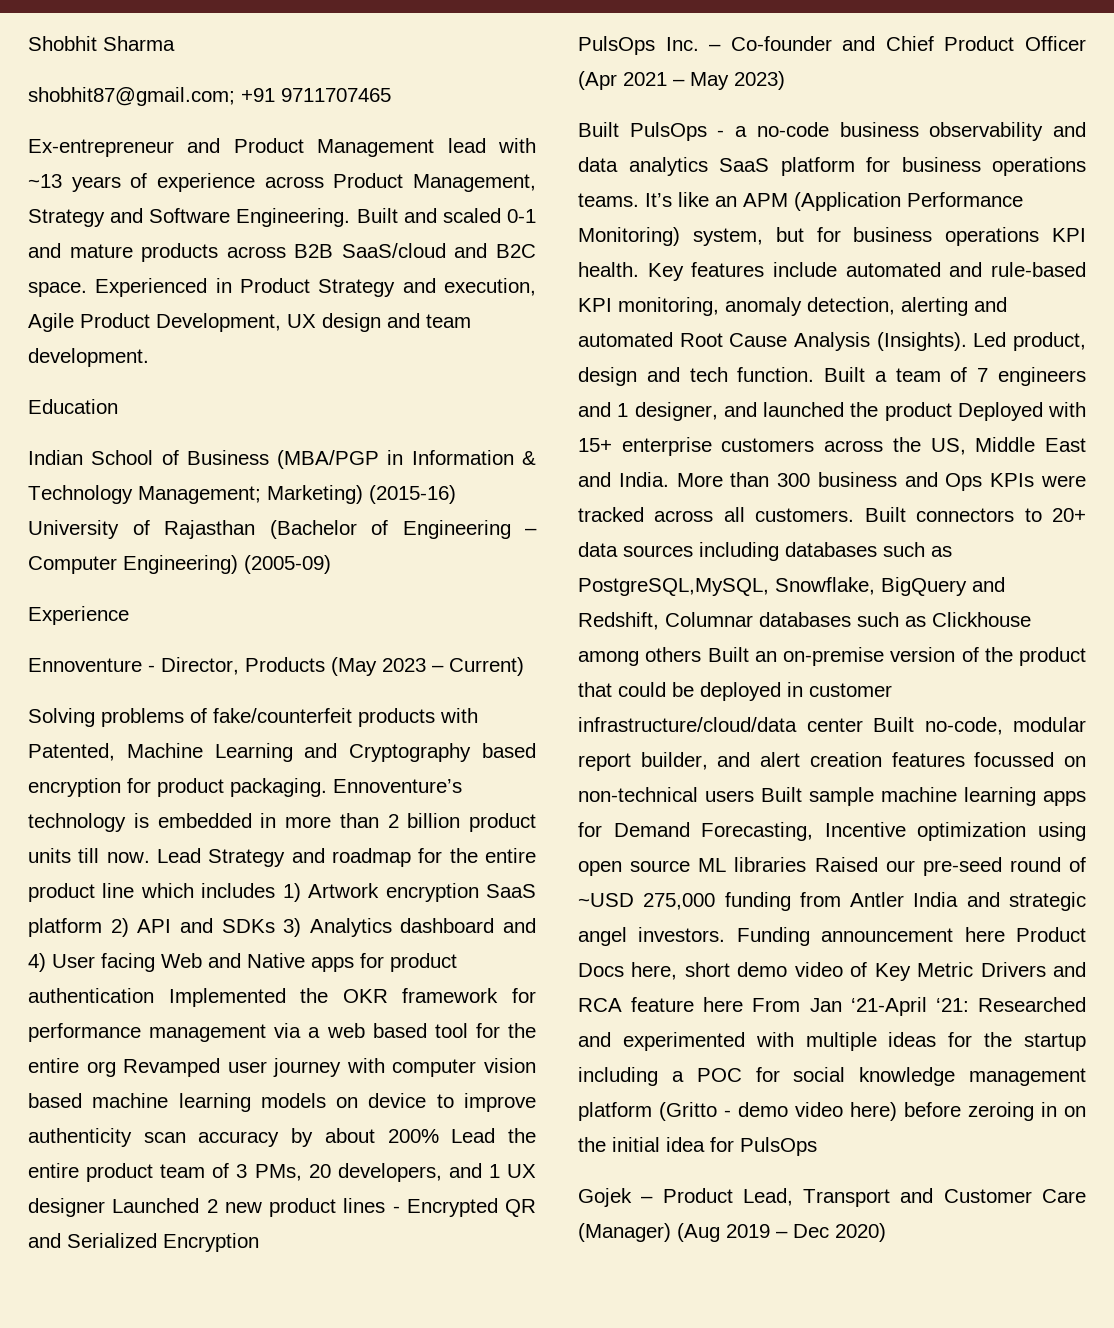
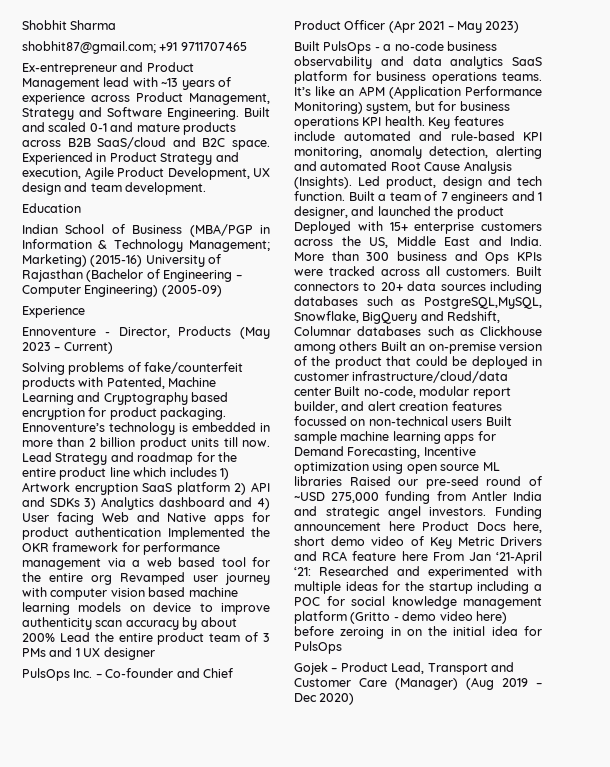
- Lead Strategy and roadmap for the entire product line which includes 1) Artwork encryption SaaS platform 2) API and SDKs 3) Analytics dashboard and 4) User facing Web and Native apps for product authentication Implemented the OKR framework for performance management via a web based tool for the entire org Revamped user journey with computer vision based machine learning models on device to improve authenticity scan accuracy by about 200% Lead the entire product team of 3 PMs, 20 developers, and 1 UX designer Launched 2 new product lines - Encrypted QR and Serialized Encryption
+ Lead Strategy and roadmap for the entire product line which includes 1) Artwork encryption SaaS platform 2) API and SDKs 3) Analytics dashboard and 4) User facing Web and Native apps for product authentication Implemented the OKR framework for performance management via a web based tool for the entire org Revamped user journey with computer vision based machine learning models on device to improve authenticity scan accuracy by about 200% Lead the entire product team of 3 PMs and 1 UX designer

